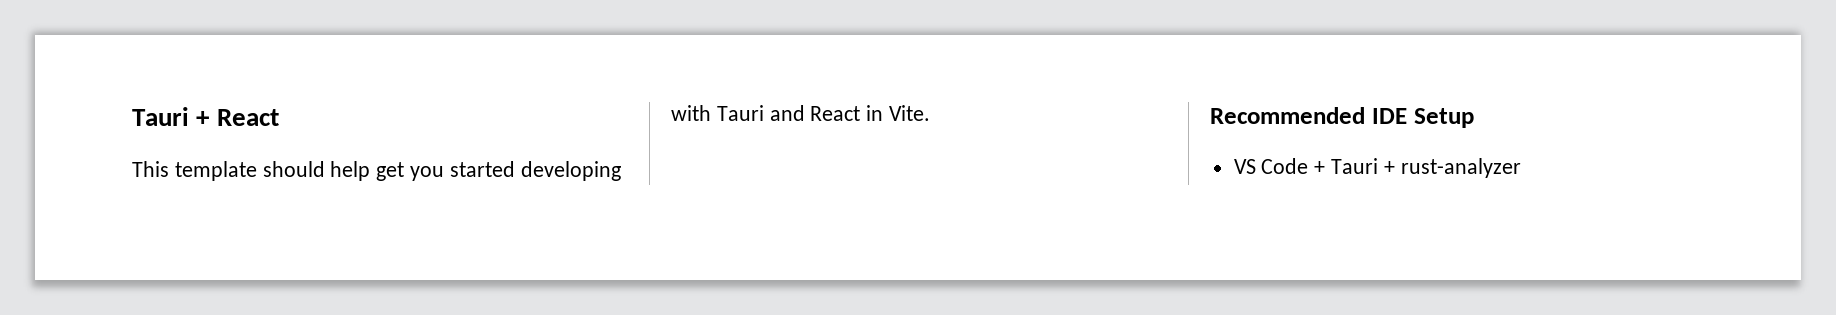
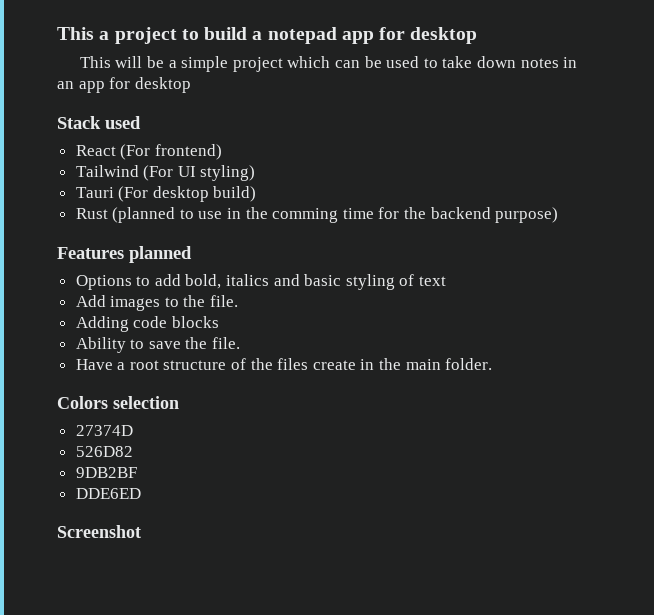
- Tauri + React
- This template should help get you started developing with Tauri and React in Vite.
- Recommended IDE Setup
- VS Code + Tauri + rust-analyzer
+ This a project to build a notepad app for desktop
+ This will be a simple project which can be used to take down notes in an app for desktop
+ Stack used
+ React (For frontend)
+ Tailwind (For UI styling)
+ Tauri (For desktop build)
+ Rust (planned to use in the comming time for the backend purpose)
+ Features planned
+ Options to add bold, italics and basic styling of text
+ Add images to the file.
+ Adding code blocks
+ Ability to save the file.
+ Have a root structure of the files create in the main folder.
+ Colors selection
+ 27374D
+ 526D82
+ 9DB2BF
+ DDE6ED
+ Screenshot

